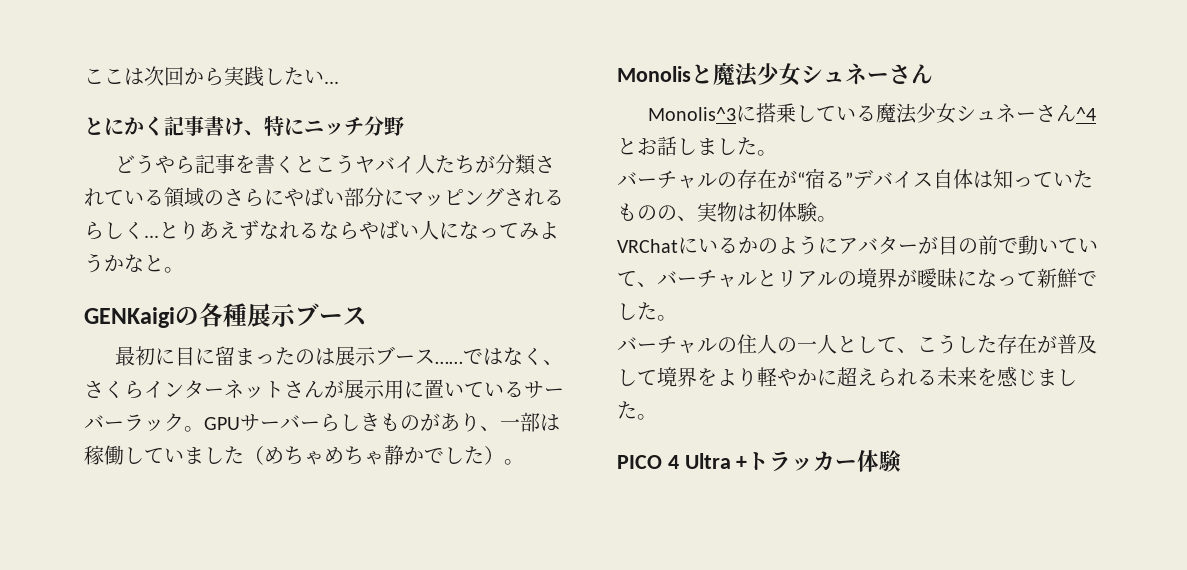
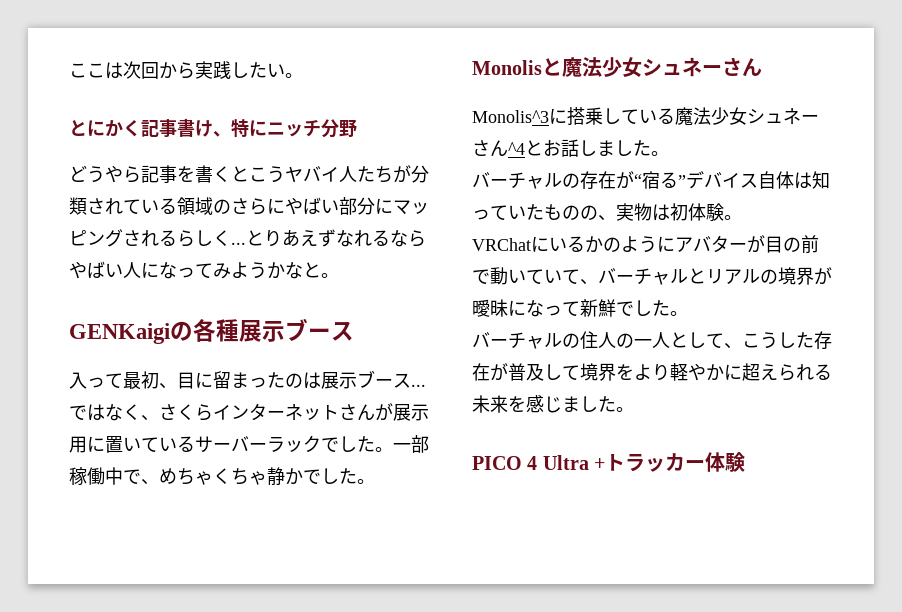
- ここは次回から実践したい...
+ ここは次回から実践したい。
- 最初に目に留まったのは展示ブース……
+ 入って最初、目に留まったのは展示ブース...
- ではなく、さくらインターネットさんが展示用に置いているサーバーラック。GPUサーバーらしきものがあり、一部は稼働していました（めちゃめちゃ静かでした）。
+ ではなく、さくらインターネットさんが展示用に置いているサーバーラックでした。一部稼働中で、めちゃくちゃ静かでした。

